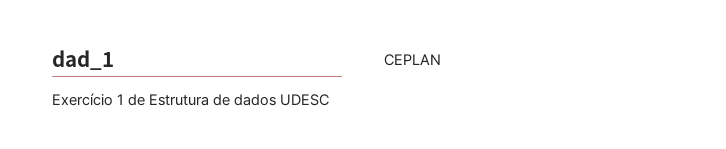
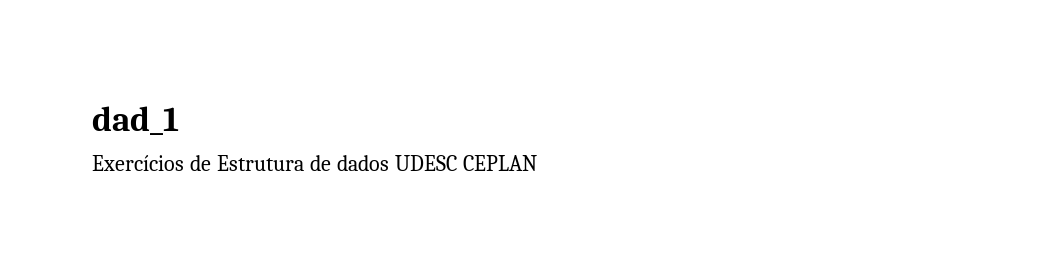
- Exercício 1 de Estrutura de dados UDESC CEPLAN
+ Exercícios de Estrutura de dados UDESC CEPLAN

